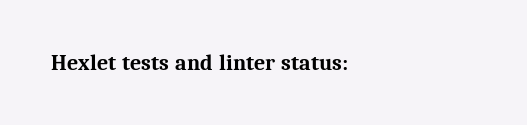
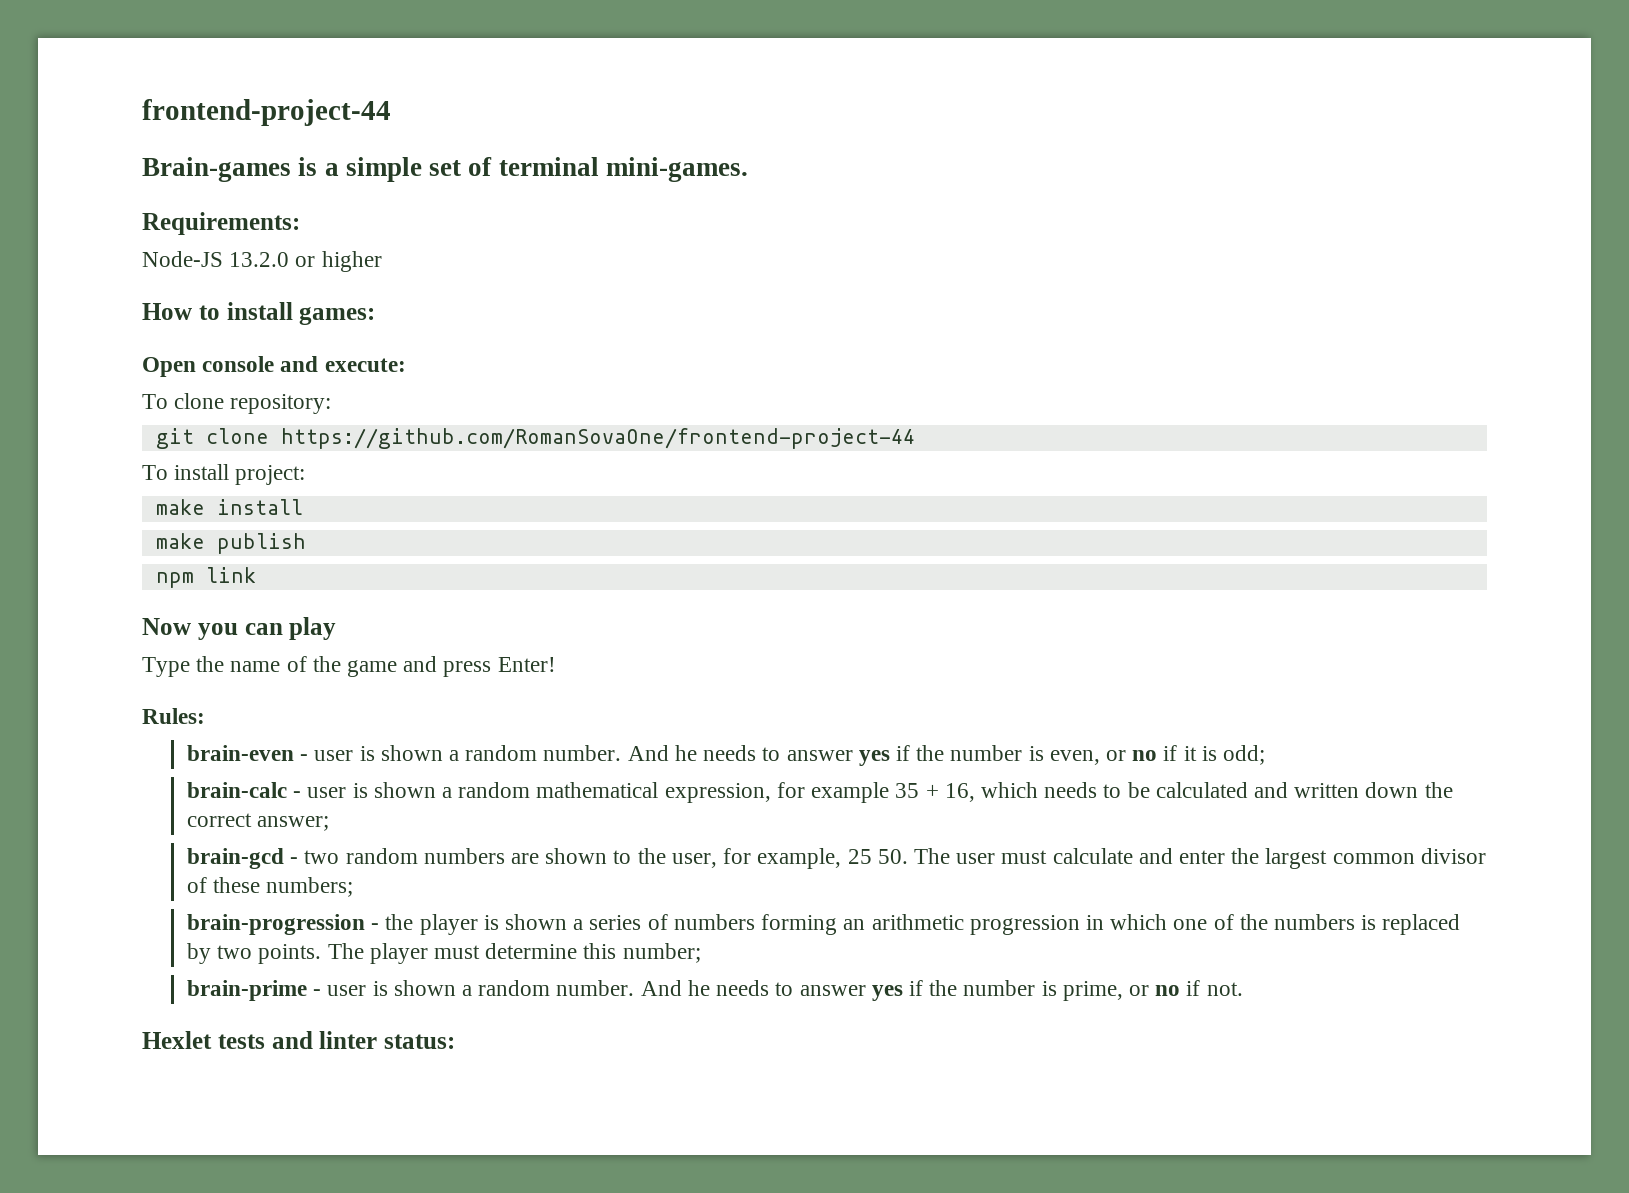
+ frontend-project-44
+ Brain-games is a simple set of terminal mini-games.
+ Requirements:
+ Node-JS 13.2.0 or higher
+ How to install games:
+ Open console and execute:
+ To clone repository:
+ git clone https://github.com/RomanSovaOne/frontend-project-44
+ To install project:
+ make install
+ make publish
+ npm link
+ Now you can play
+ Type the name of the game and press Enter!
+ Rules:
+ brain-even - user is shown a random number. And he needs to answer yes if the number is even, or no if it is odd;
+ brain-calс - user is shown a random mathematical expression, for example 35 + 16, which needs to be calculated and written down the correct answer;
+ brain-gcd - two random numbers are shown to the user, for example, 25 50. The user must calculate and enter the largest common divisor of these numbers;
+ brain-progression - the player is shown a series of numbers forming an arithmetic progression in which one of the numbers is replaced by two points. The player must determine this number;
+ brain-prime - user is shown a random number. And he needs to answer yes if the number is prime, or no if not.

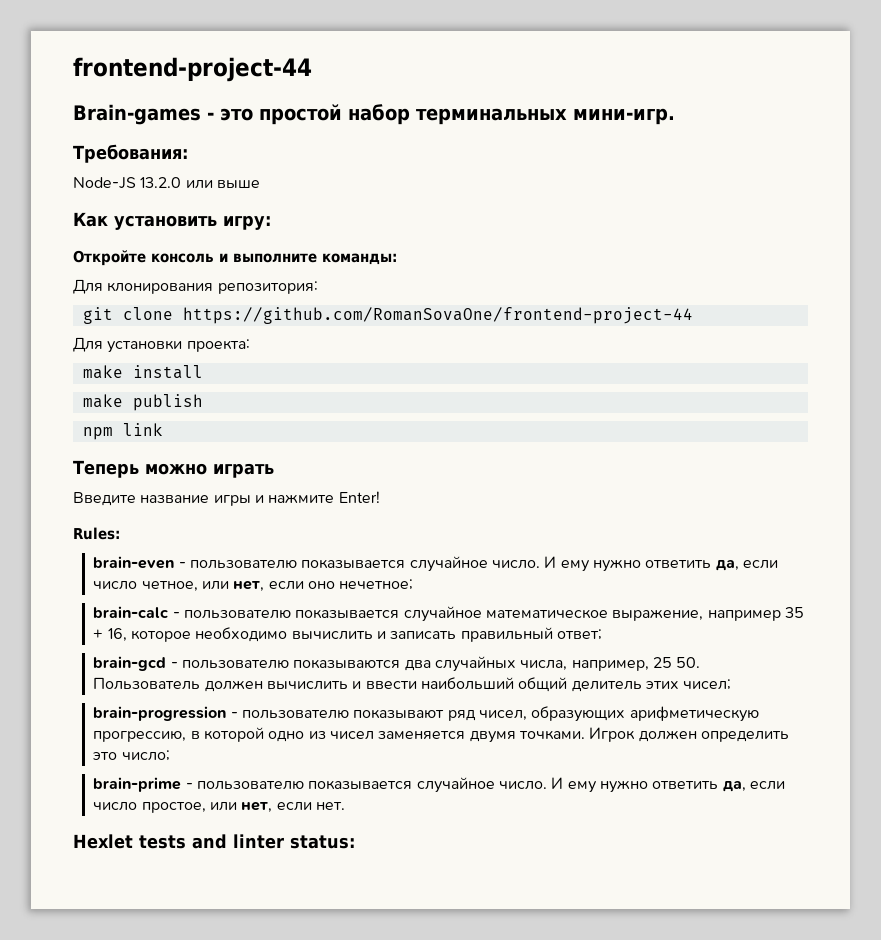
- Brain-games is a simple set of terminal mini-games.
- Requirements:
- Node-JS 13.2.0 or higher
- How to install games:
- Open console and execute:
- To clone repository:
+ Brain-games - это простой набор терминальных мини-игр.
+ Требования:
+ Node-JS 13.2.0 или выше
+ Как установить игру:
+ Откройте консоль и выполните команды:
+ Для клонирования репозитория:
- To install project:
+ Для установки проекта:
- Now you can play
- Type the name of the game and press Enter!
+ Теперь можно играть
+ Введите название игры и нажмите Enter!
  Rules:
- brain-even - user is shown a random number. And he needs to answer yes if the number is even, or no if it is odd;
- brain-calс - user is shown a random mathematical expression, for example 35 + 16, which needs to be calculated and written down the correct answer;
- brain-gcd - two random numbers are shown to the user, for example, 25 50. The user must calculate and enter the largest common divisor of these numbers;
- brain-progression - the player is shown a series of numbers forming an arithmetic progression in which one of the numbers is replaced by two points. The player must determine this number;
- brain-prime - user is shown a random number. And he needs to answer yes if the number is prime, or no if not.
+ brain-even - пользователю показывается случайное число. И ему нужно ответить да, если число четное, или нет, если оно нечетное;
+ brain-calc - пользователю показывается случайное математическое выражение, например 35 + 16, которое необходимо вычислить и записать правильный ответ;
+ brain-gcd - пользователю показываются два случайных числа, например, 25 50. Пользователь должен вычислить и ввести наибольший общий делитель этих чисел;
+ brain-progression - пользователю показывают ряд чисел, образующих арифметическую прогрессию, в которой одно из чисел заменяется двумя точками. Игрок должен определить это число;
+ brain-prime - пользователю показывается случайное число. И ему нужно ответить да, если число простое, или нет, если нет.

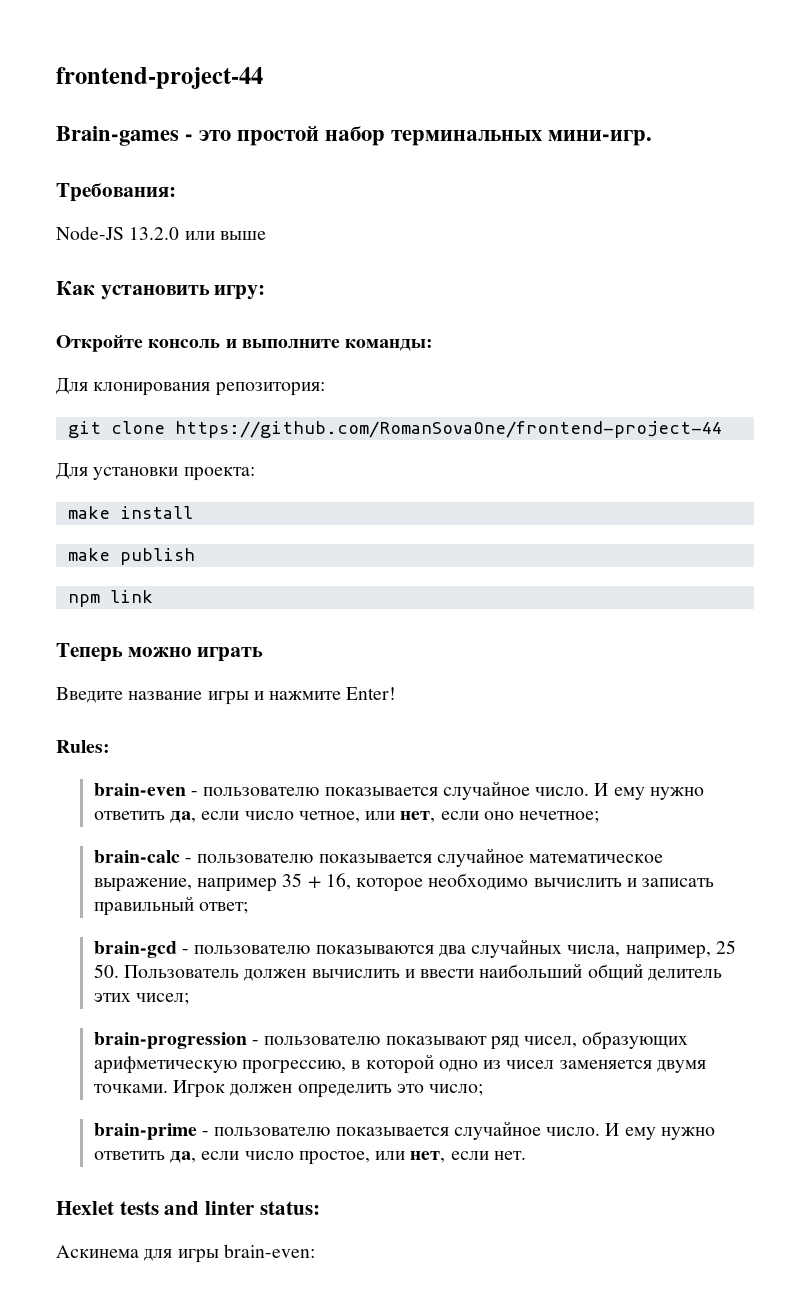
+ Аскинема для игры brain-even:

